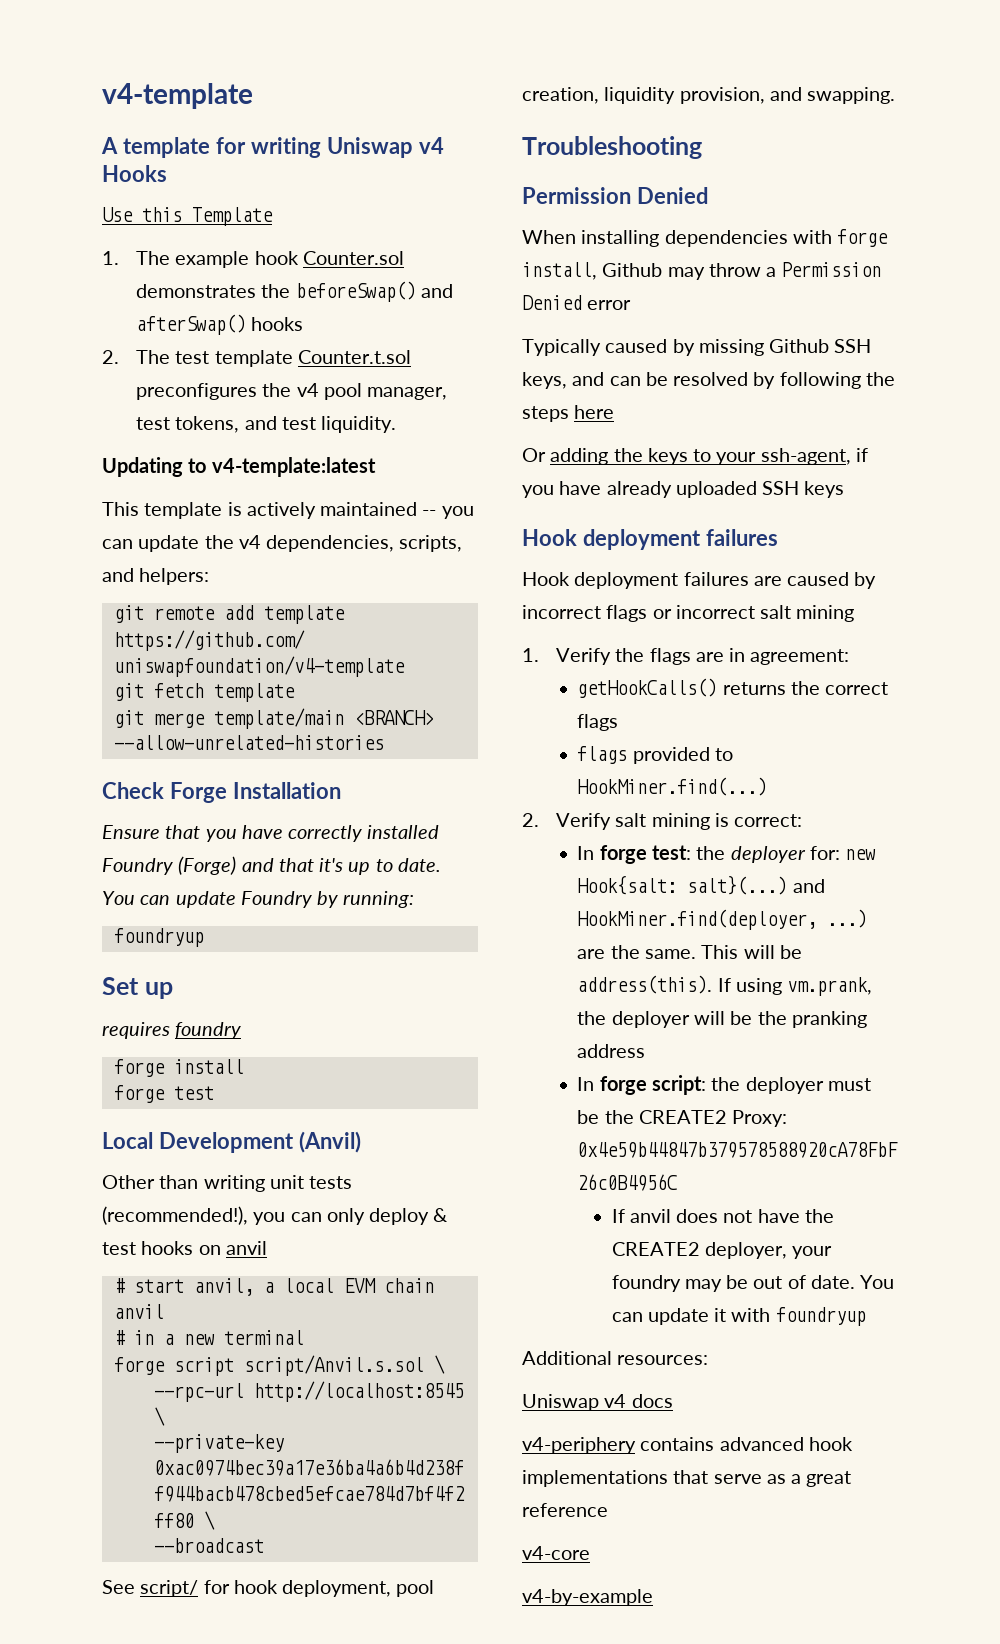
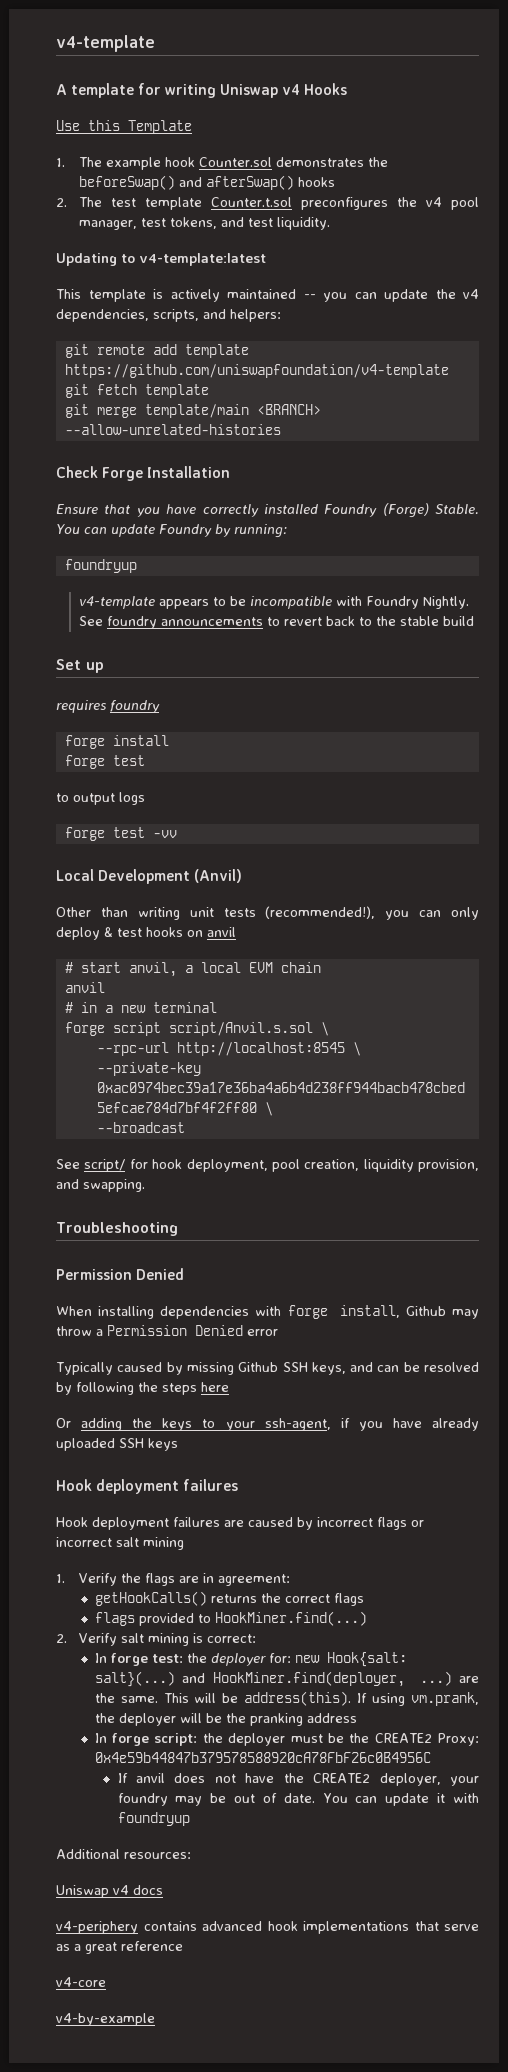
- Ensure that you have correctly installed Foundry (Forge) and that it's up to date.
+ Ensure that you have correctly installed Foundry (Forge) Stable.
+ v4-template appears to be incompatible with Foundry Nightly. See foundry announcements to revert back to the stable build
+ to output logs
+ forge test -vv

